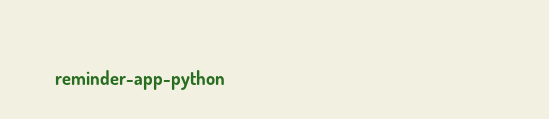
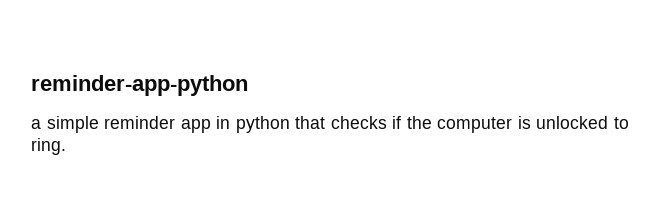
+ a simple reminder app in python that checks if the computer is unlocked to ring.

